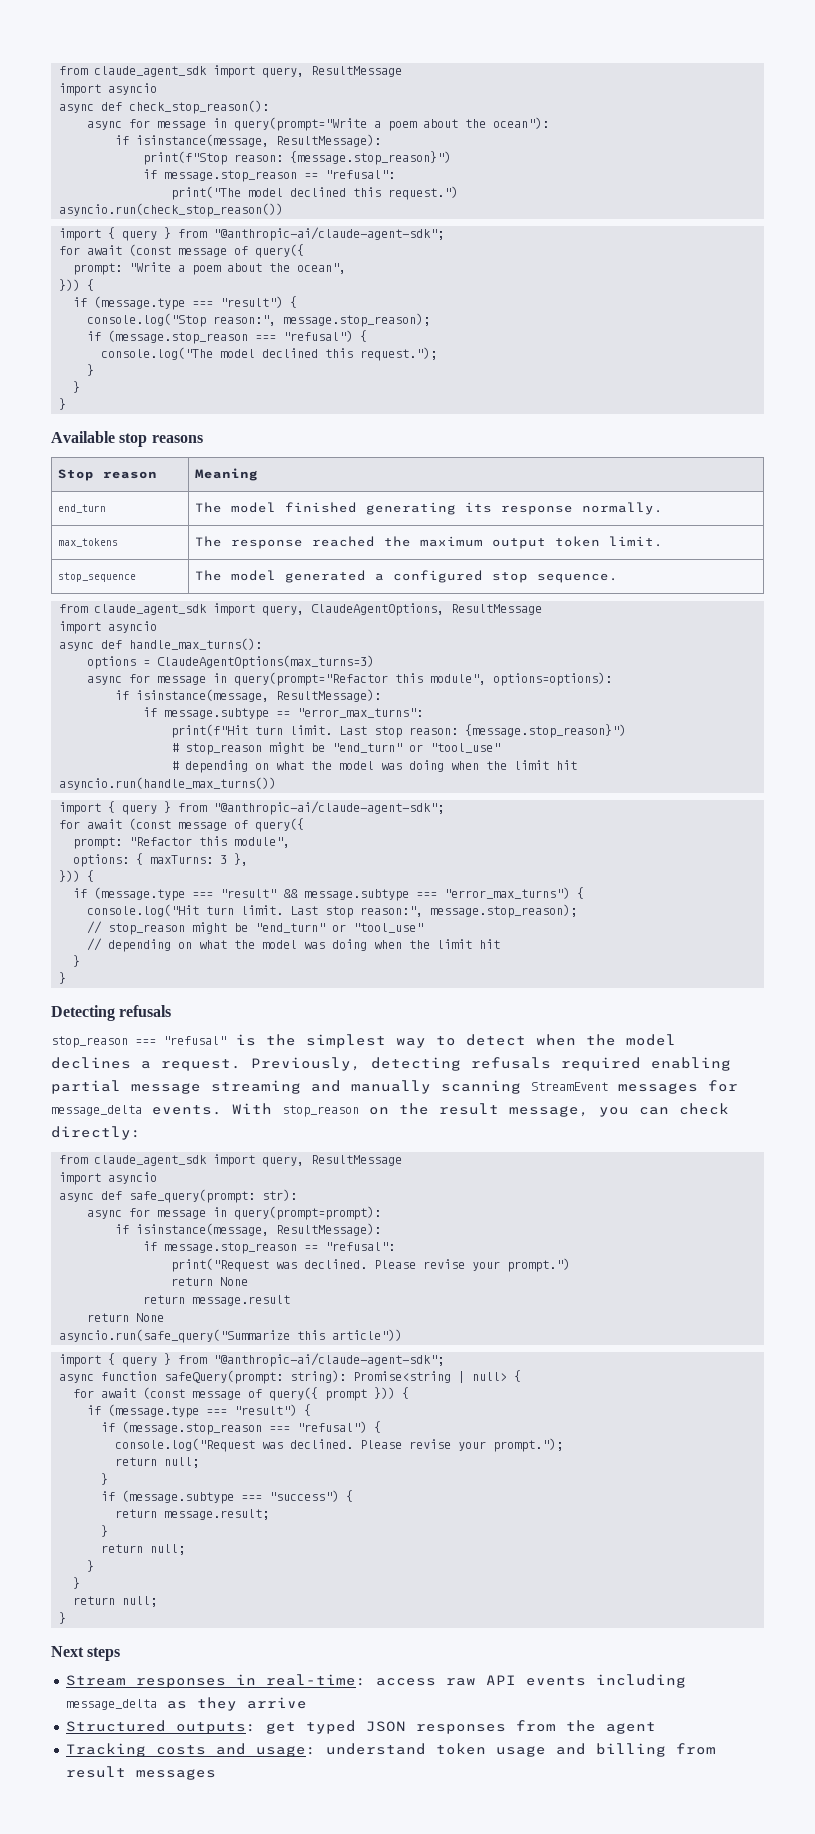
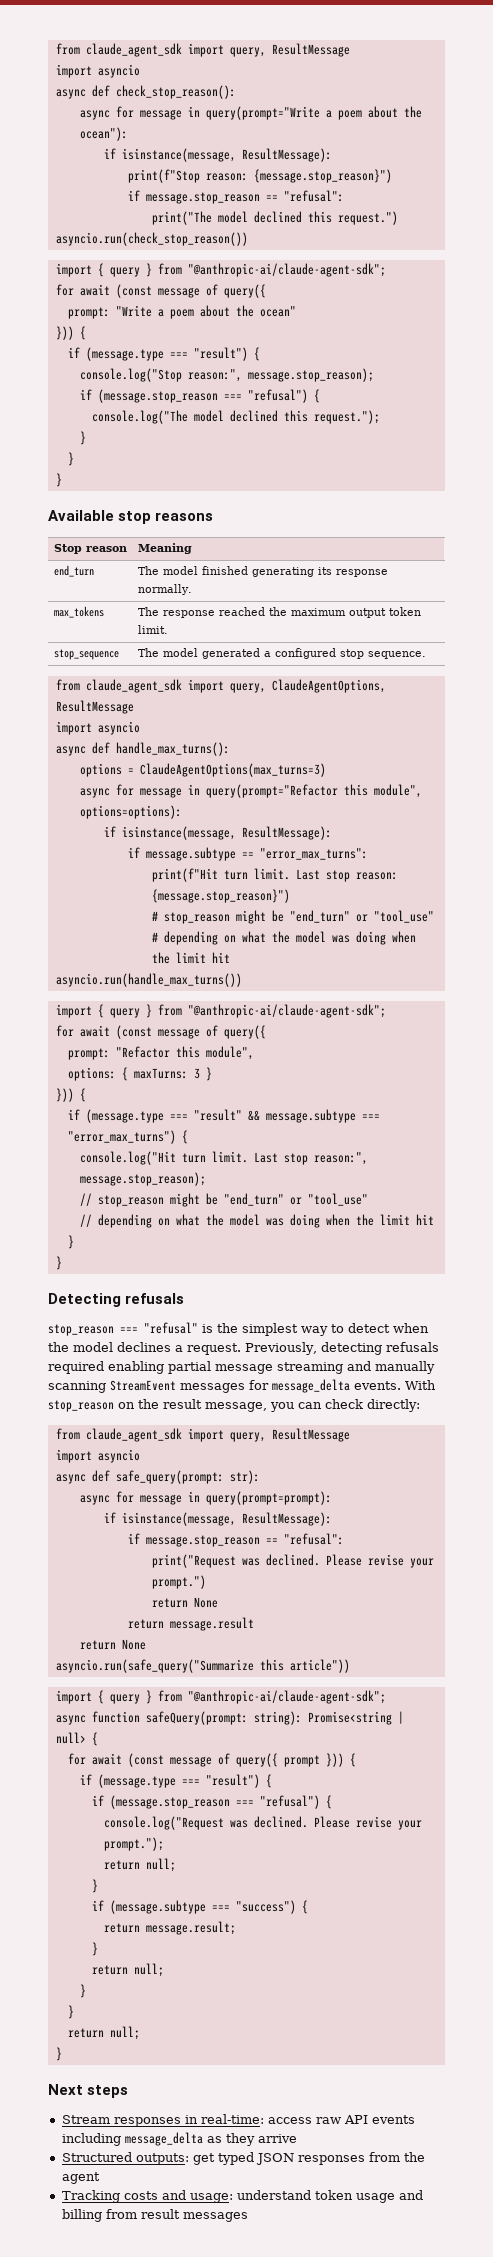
- prompt: "Write a poem about the ocean",
+ prompt: "Write a poem about the ocean"
- options: { maxTurns: 3 },
+ options: { maxTurns: 3 }

